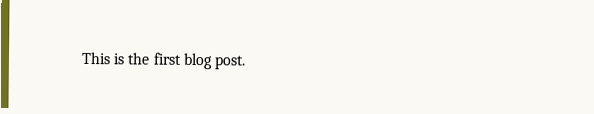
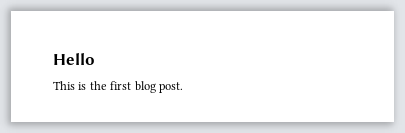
+ Hello

